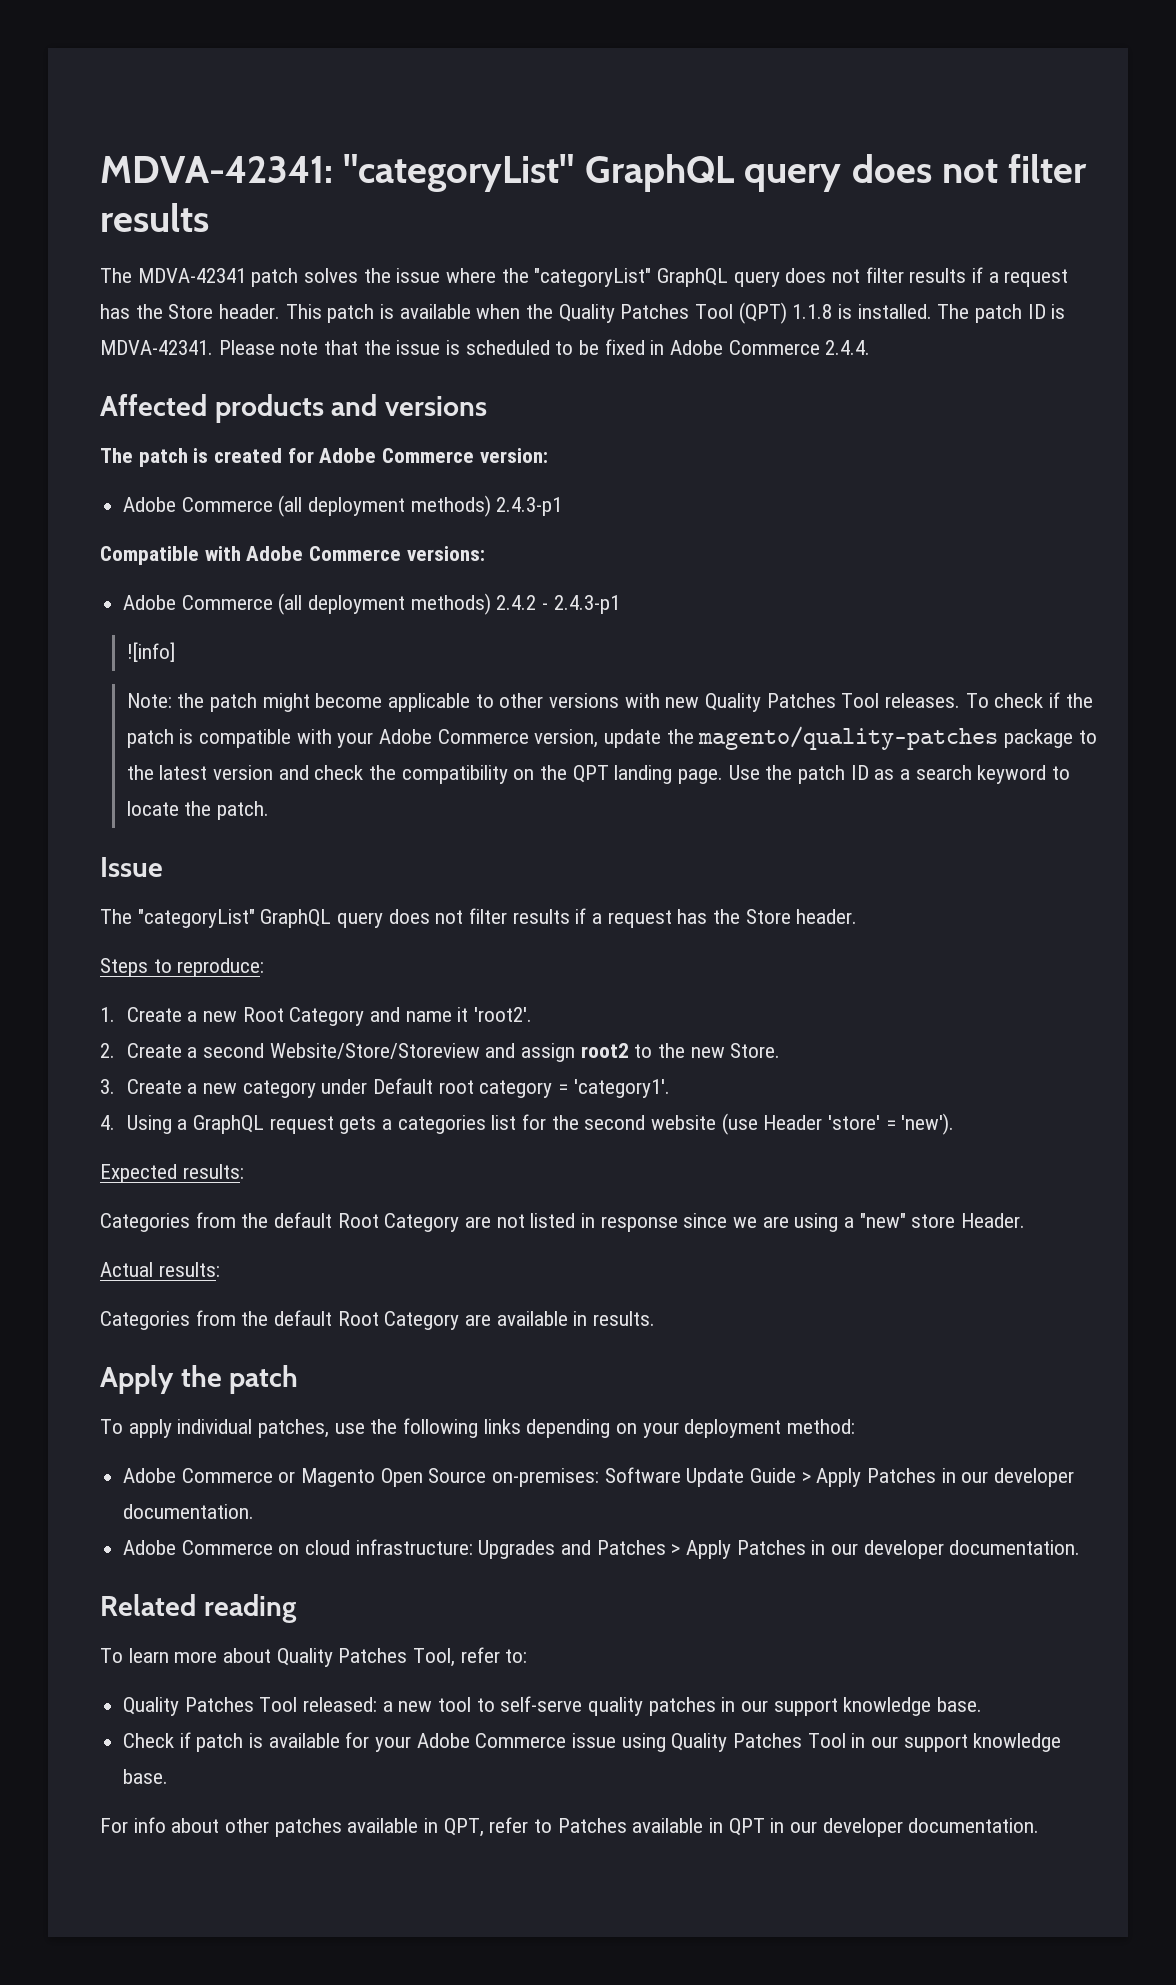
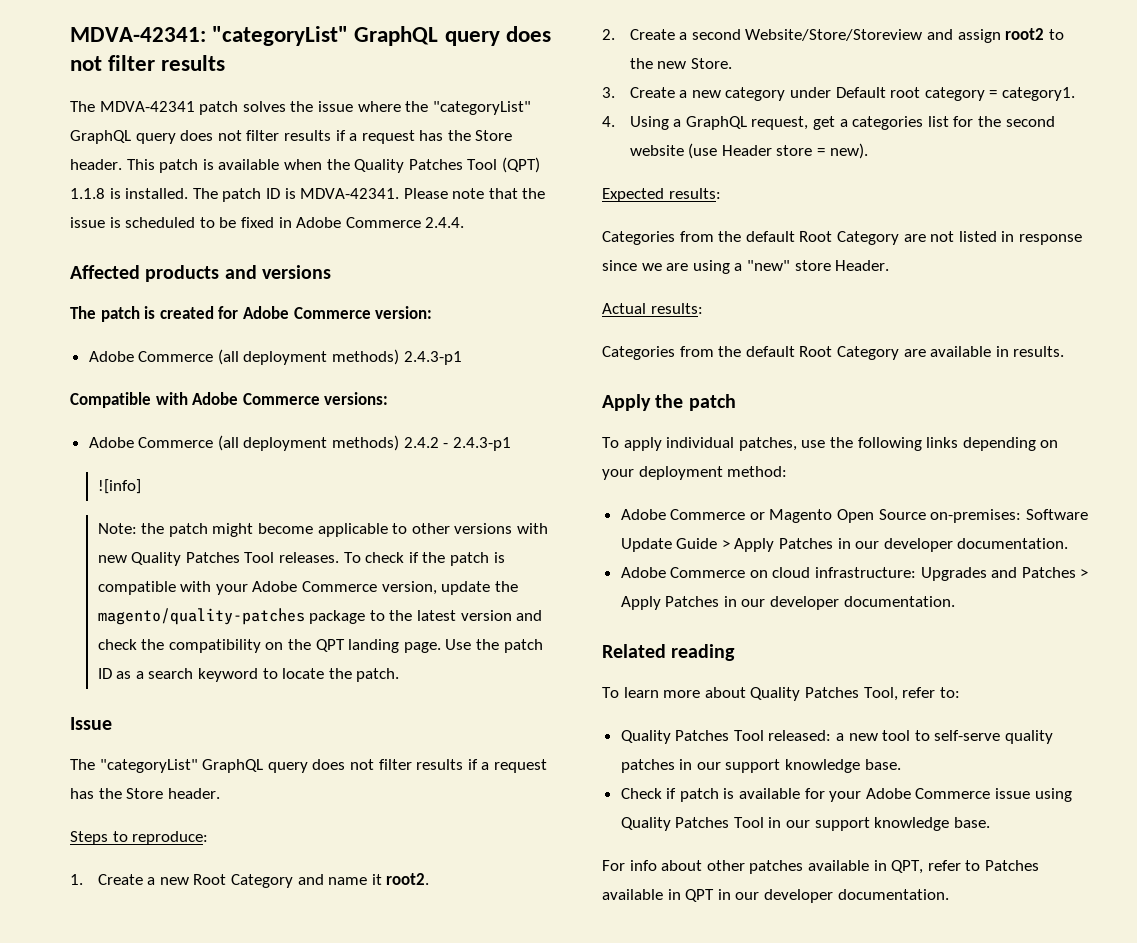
- 1. Create a new Root Category and name it 'root2'.
+ 1. Create a new Root Category and name it root2.
- 3. Create a new category under Default root category = 'category1'.
+ 3. Create a new category under Default root category = category1.
- 4. Using a GraphQL request gets a categories list for the second website (use Header 'store' = 'new').
+ 4. Using a GraphQL request, get a categories list for the second website (use Header store = new).

